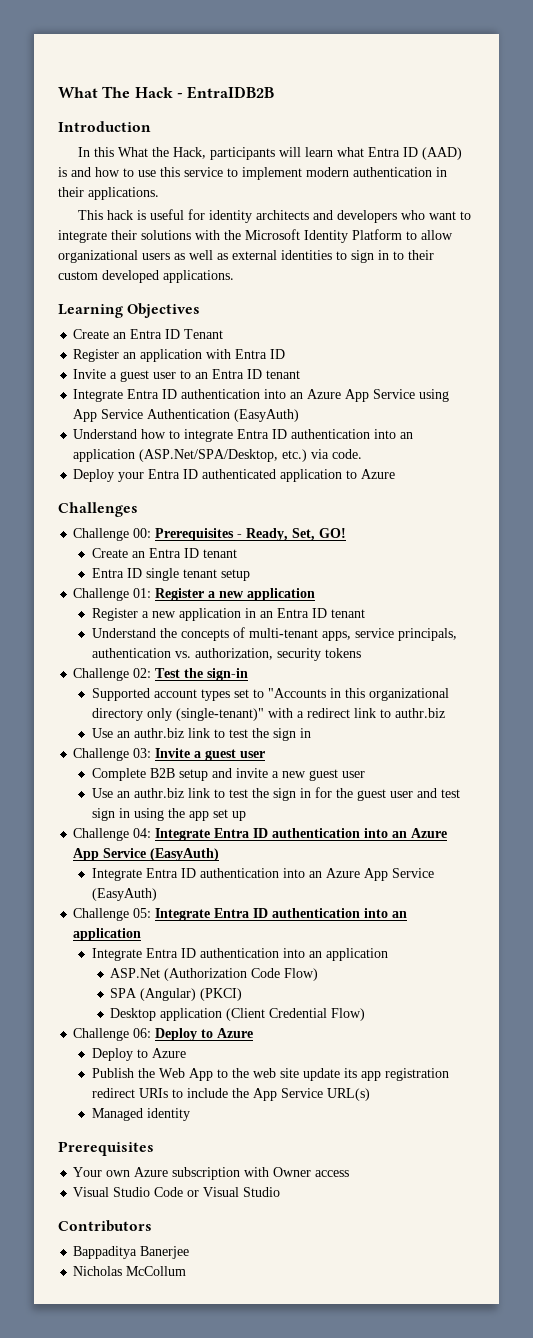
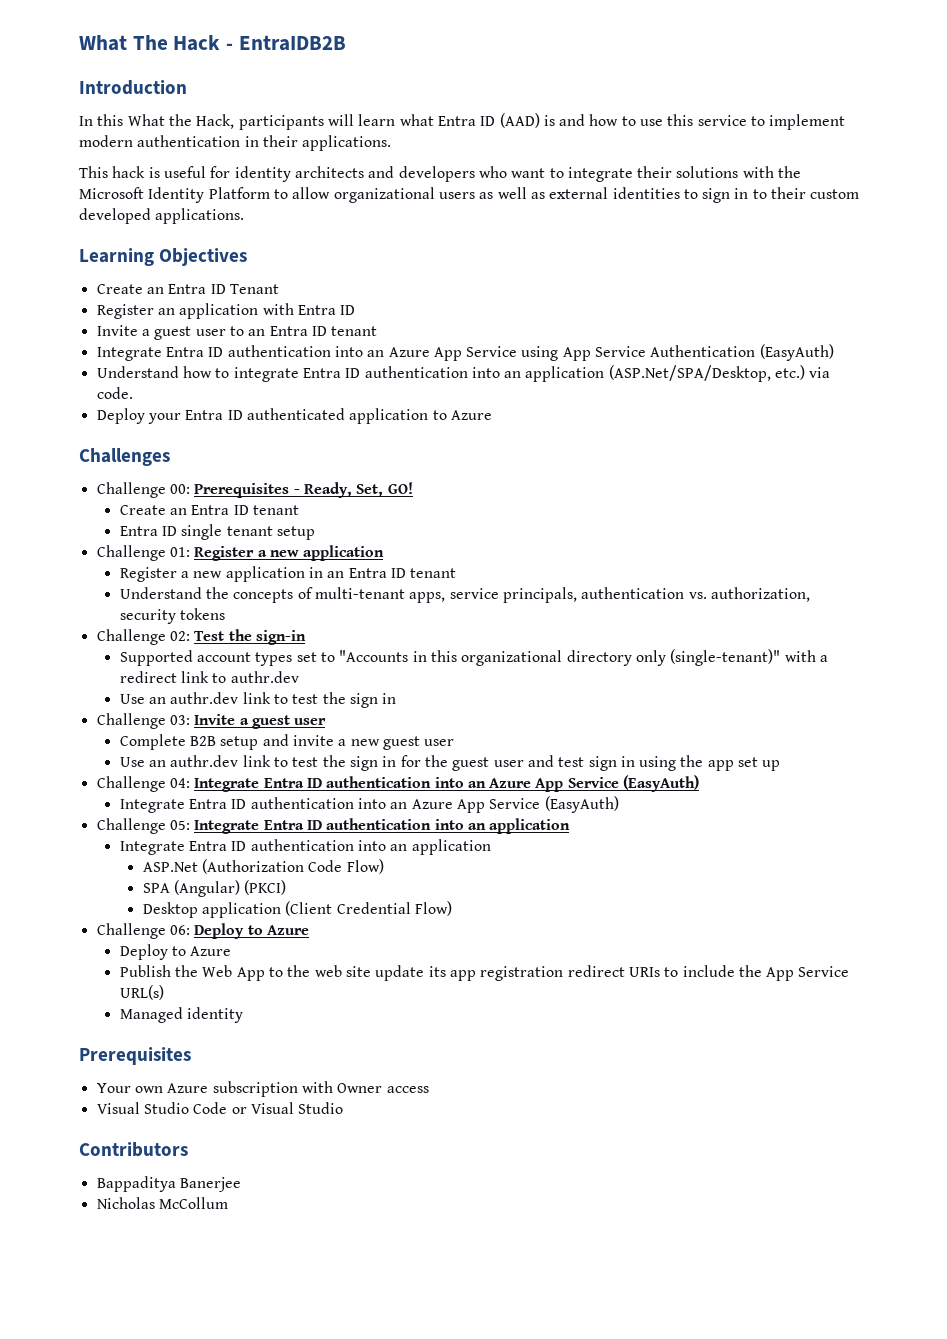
- Supported account types set to "Accounts in this organizational directory only (single-tenant)" with a redirect link to authr.biz
- Use an authr.biz link to test the sign in
+ Supported account types set to "Accounts in this organizational directory only (single-tenant)" with a redirect link to authr.dev
+ Use an authr.dev link to test the sign in
- Use an authr.biz link to test the sign in for the guest user and test sign in using the app set up
+ Use an authr.dev link to test the sign in for the guest user and test sign in using the app set up

